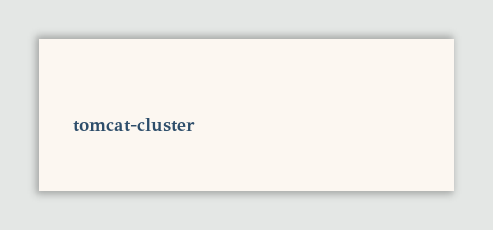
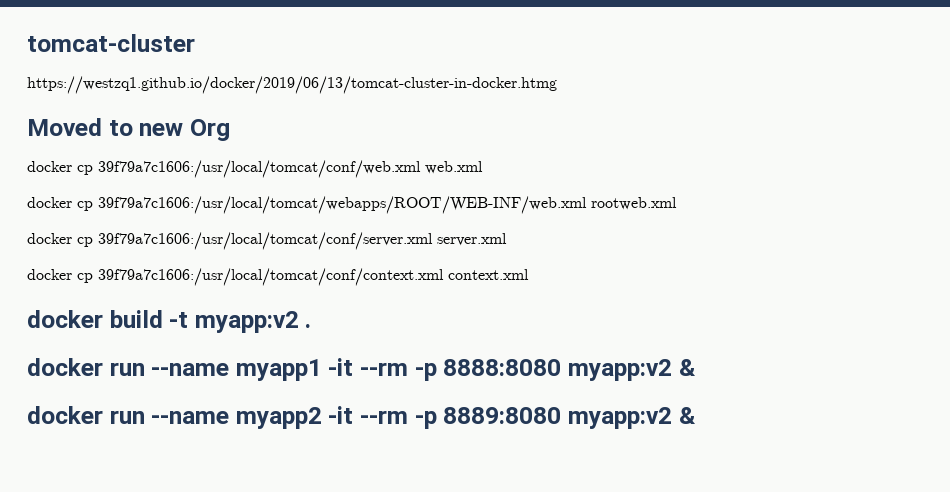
+ https://westzq1.github.io/docker/2019/06/13/tomcat-cluster-in-docker.htmg
+ Moved to new Org
+ docker cp 39f79a7c1606:/usr/local/tomcat/conf/web.xml web.xml
+ docker cp 39f79a7c1606:/usr/local/tomcat/webapps/ROOT/WEB-INF/web.xml rootweb.xml
+ docker cp 39f79a7c1606:/usr/local/tomcat/conf/server.xml server.xml
+ docker cp 39f79a7c1606:/usr/local/tomcat/conf/context.xml context.xml
+ docker build -t myapp:v2 .
+ docker run --name myapp1 -it --rm -p 8888:8080 myapp:v2 &
+ docker run --name myapp2 -it --rm -p 8889:8080 myapp:v2 &

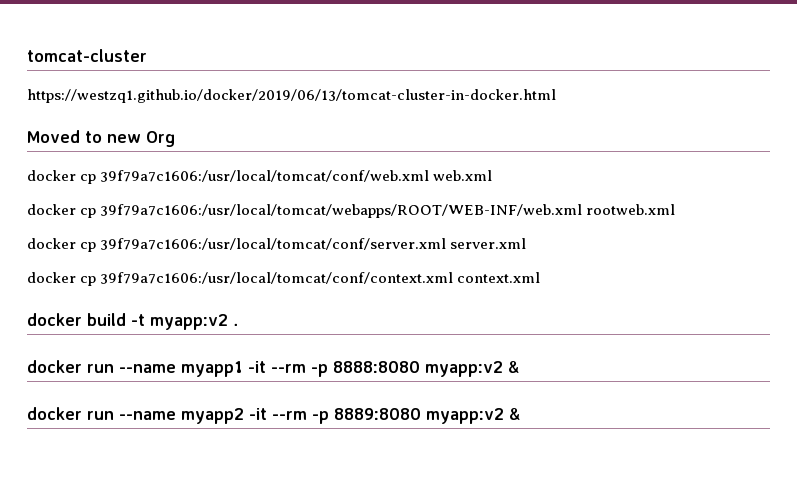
- https://westzq1.github.io/docker/2019/06/13/tomcat-cluster-in-docker.htmg
+ https://westzq1.github.io/docker/2019/06/13/tomcat-cluster-in-docker.html

